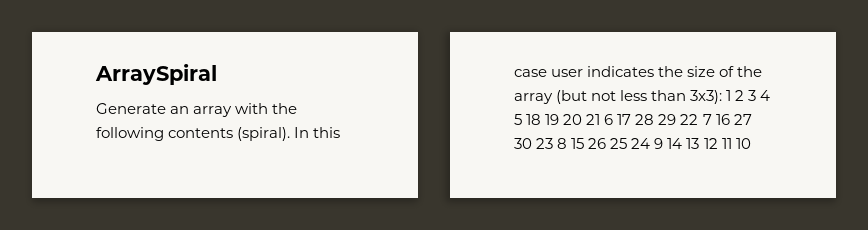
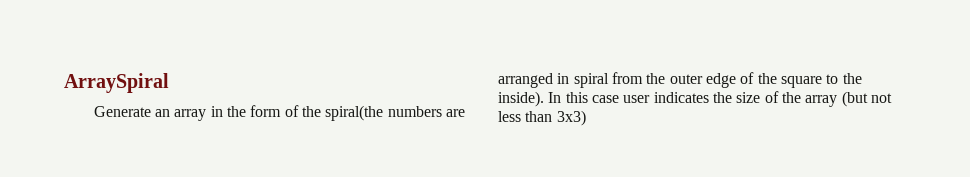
- Generate an array with the following contents (spiral).
+ Generate an array in the form of the spiral(the numbers are arranged in spiral from the outer edge of the square to the inside).
- In this case user indicates the size of the array (but not less than 3x3): 1 2 3 4 5 18 19 20 21 6 17 28 29 22 7 16 27 30 23 8 15 26 25 24 9 14 13 12 11 10
+ In this case user indicates the size of the array (but not less than 3x3)

